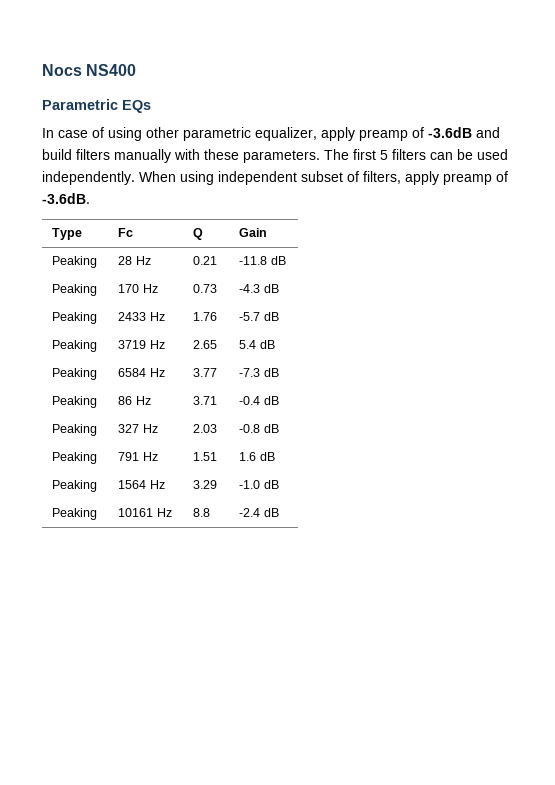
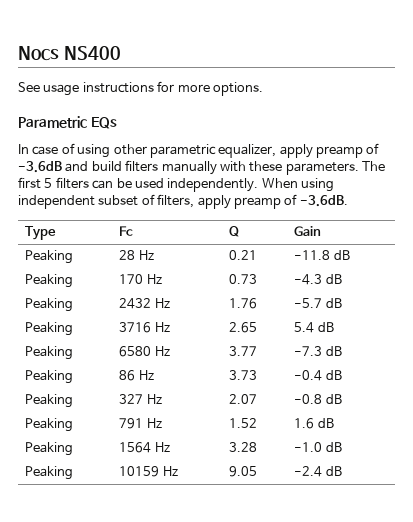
+ See usage instructions for more options.
- Peaking | 2433 Hz | 1.76 | -5.7 dB
+ Peaking | 2432 Hz | 1.76 | -5.7 dB
- Peaking | 3719 Hz | 2.65 | 5.4 dB
+ Peaking | 3716 Hz | 2.65 | 5.4 dB
- Peaking | 6584 Hz | 3.77 | -7.3 dB
+ Peaking | 6580 Hz | 3.77 | -7.3 dB
- Peaking | 86 Hz | 3.71 | -0.4 dB
+ Peaking | 86 Hz | 3.73 | -0.4 dB
- Peaking | 327 Hz | 2.03 | -0.8 dB
+ Peaking | 327 Hz | 2.07 | -0.8 dB
- Peaking | 791 Hz | 1.51 | 1.6 dB
+ Peaking | 791 Hz | 1.52 | 1.6 dB
- Peaking | 1564 Hz | 3.29 | -1.0 dB
+ Peaking | 1564 Hz | 3.28 | -1.0 dB
- Peaking | 10161 Hz | 8.8 | -2.4 dB
+ Peaking | 10159 Hz | 9.05 | -2.4 dB

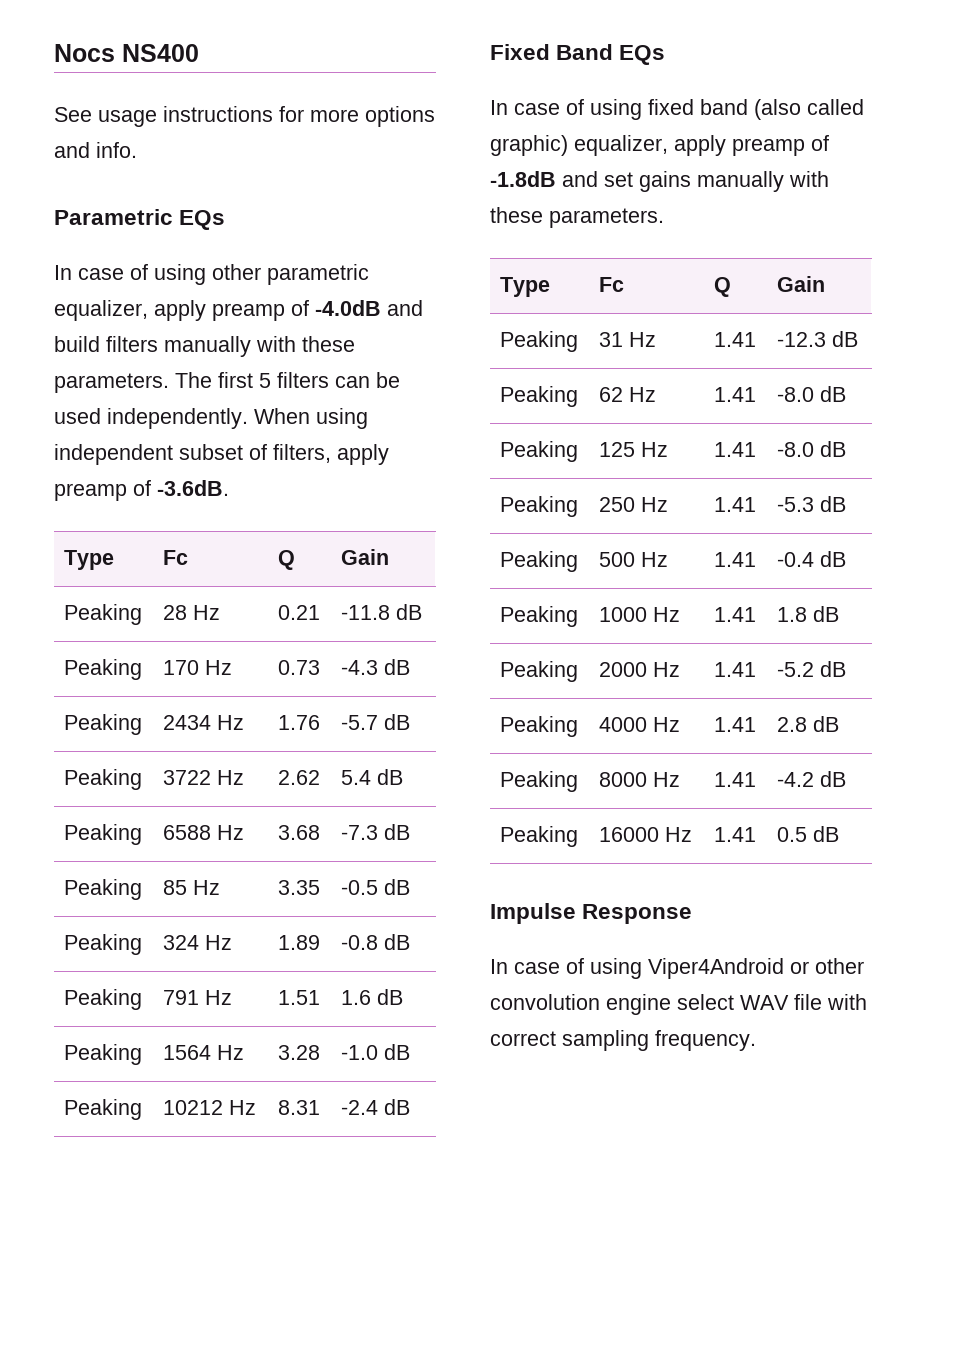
- See usage instructions for more options.
+ See usage instructions for more options and info.
- In case of using other parametric equalizer, apply preamp of -3.6dB and build filters manually with these parameters.
+ In case of using other parametric equalizer, apply preamp of -4.0dB and build filters manually with these parameters.
- Peaking | 2432 Hz | 1.76 | -5.7 dB
+ Peaking | 2434 Hz | 1.76 | -5.7 dB
- Peaking | 3716 Hz | 2.65 | 5.4 dB
+ Peaking | 3722 Hz | 2.62 | 5.4 dB
- Peaking | 6580 Hz | 3.77 | -7.3 dB
+ Peaking | 6588 Hz | 3.68 | -7.3 dB
- Peaking | 86 Hz | 3.73 | -0.4 dB
- Peaking | 327 Hz | 2.07 | -0.8 dB
+ Peaking | 85 Hz | 3.35 | -0.5 dB
+ Peaking | 324 Hz | 1.89 | -0.8 dB
- Peaking | 791 Hz | 1.52 | 1.6 dB
+ Peaking | 791 Hz | 1.51 | 1.6 dB
- Peaking | 10159 Hz | 9.05 | -2.4 dB
+ Peaking | 10212 Hz | 8.31 | -2.4 dB
+ Fixed Band EQs
+ In case of using fixed band (also called graphic) equalizer, apply preamp of -1.8dB and set gains manually with these parameters.
+ Type | Fc | Q | Gain
+ Peaking | 31 Hz | 1.41 | -12.3 dB
+ Peaking | 62 Hz | 1.41 | -8.0 dB
+ Peaking | 125 Hz | 1.41 | -8.0 dB
+ Peaking | 250 Hz | 1.41 | -5.3 dB
+ Peaking | 500 Hz | 1.41 | -0.4 dB
+ Peaking | 1000 Hz | 1.41 | 1.8 dB
+ Peaking | 2000 Hz | 1.41 | -5.2 dB
+ Peaking | 4000 Hz | 1.41 | 2.8 dB
+ Peaking | 8000 Hz | 1.41 | -4.2 dB
+ Peaking | 16000 Hz | 1.41 | 0.5 dB
+ Impulse Response
+ In case of using Viper4Android or other convolution engine select WAV file with correct sampling frequency.

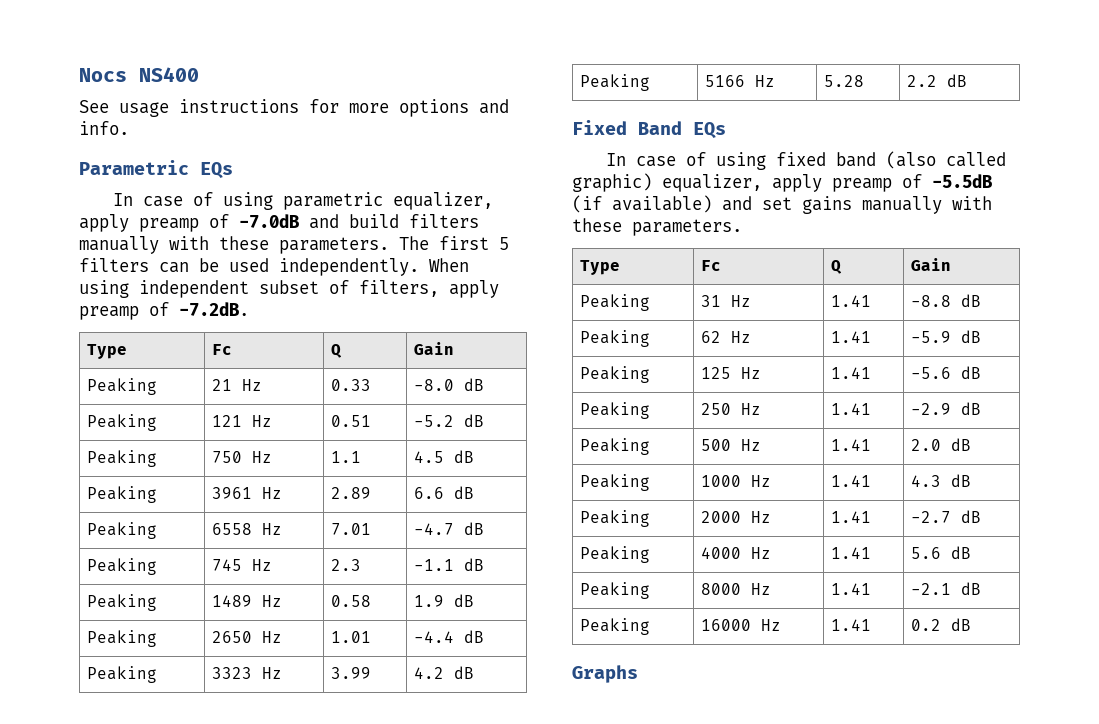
- In case of using other parametric equalizer, apply preamp of -4.0dB and build filters manually with these parameters.
+ In case of using parametric equalizer, apply preamp of -7.0dB and build filters manually with these parameters.
- When using independent subset of filters, apply preamp of -3.6dB.
+ When using independent subset of filters, apply preamp of -7.2dB.
  Type | Fc | Q | Gain
- Peaking | 28 Hz | 0.21 | -11.8 dB
- Peaking | 170 Hz | 0.73 | -4.3 dB
- Peaking | 2434 Hz | 1.76 | -5.7 dB
- Peaking | 3722 Hz | 2.62 | 5.4 dB
- Peaking | 6588 Hz | 3.68 | -7.3 dB
- Peaking | 85 Hz | 3.35 | -0.5 dB
- Peaking | 324 Hz | 1.89 | -0.8 dB
- Peaking | 791 Hz | 1.51 | 1.6 dB
- Peaking | 1564 Hz | 3.28 | -1.0 dB
- Peaking | 10212 Hz | 8.31 | -2.4 dB
+ Peaking | 21 Hz | 0.33 | -8.0 dB
+ Peaking | 121 Hz | 0.51 | -5.2 dB
+ Peaking | 750 Hz | 1.1 | 4.5 dB
+ Peaking | 3961 Hz | 2.89 | 6.6 dB
+ Peaking | 6558 Hz | 7.01 | -4.7 dB
+ Peaking | 745 Hz | 2.3 | -1.1 dB
+ Peaking | 1489 Hz | 0.58 | 1.9 dB
+ Peaking | 2650 Hz | 1.01 | -4.4 dB
+ Peaking | 3323 Hz | 3.99 | 4.2 dB
+ Peaking | 5166 Hz | 5.28 | 2.2 dB
- In case of using fixed band (also called graphic) equalizer, apply preamp of -1.8dB and set gains manually with these parameters.
+ In case of using fixed band (also called graphic) equalizer, apply preamp of -5.5dB (if available) and set gains manually with these parameters.
- Peaking | 31 Hz | 1.41 | -12.3 dB
+ Peaking | 31 Hz | 1.41 | -8.8 dB
- Peaking | 62 Hz | 1.41 | -8.0 dB
+ Peaking | 62 Hz | 1.41 | -5.9 dB
- Peaking | 125 Hz | 1.41 | -8.0 dB
+ Peaking | 125 Hz | 1.41 | -5.6 dB
- Peaking | 250 Hz | 1.41 | -5.3 dB
+ Peaking | 250 Hz | 1.41 | -2.9 dB
- Peaking | 500 Hz | 1.41 | -0.4 dB
+ Peaking | 500 Hz | 1.41 | 2.0 dB
- Peaking | 1000 Hz | 1.41 | 1.8 dB
+ Peaking | 1000 Hz | 1.41 | 4.3 dB
- Peaking | 2000 Hz | 1.41 | -5.2 dB
+ Peaking | 2000 Hz | 1.41 | -2.7 dB
- Peaking | 4000 Hz | 1.41 | 2.8 dB
+ Peaking | 4000 Hz | 1.41 | 5.6 dB
- Peaking | 8000 Hz | 1.41 | -4.2 dB
+ Peaking | 8000 Hz | 1.41 | -2.1 dB
- Peaking | 16000 Hz | 1.41 | 0.5 dB
- Impulse Response
- In case of using Viper4Android or other convolution engine select WAV file with correct sampling frequency.
+ Peaking | 16000 Hz | 1.41 | 0.2 dB
+ Graphs

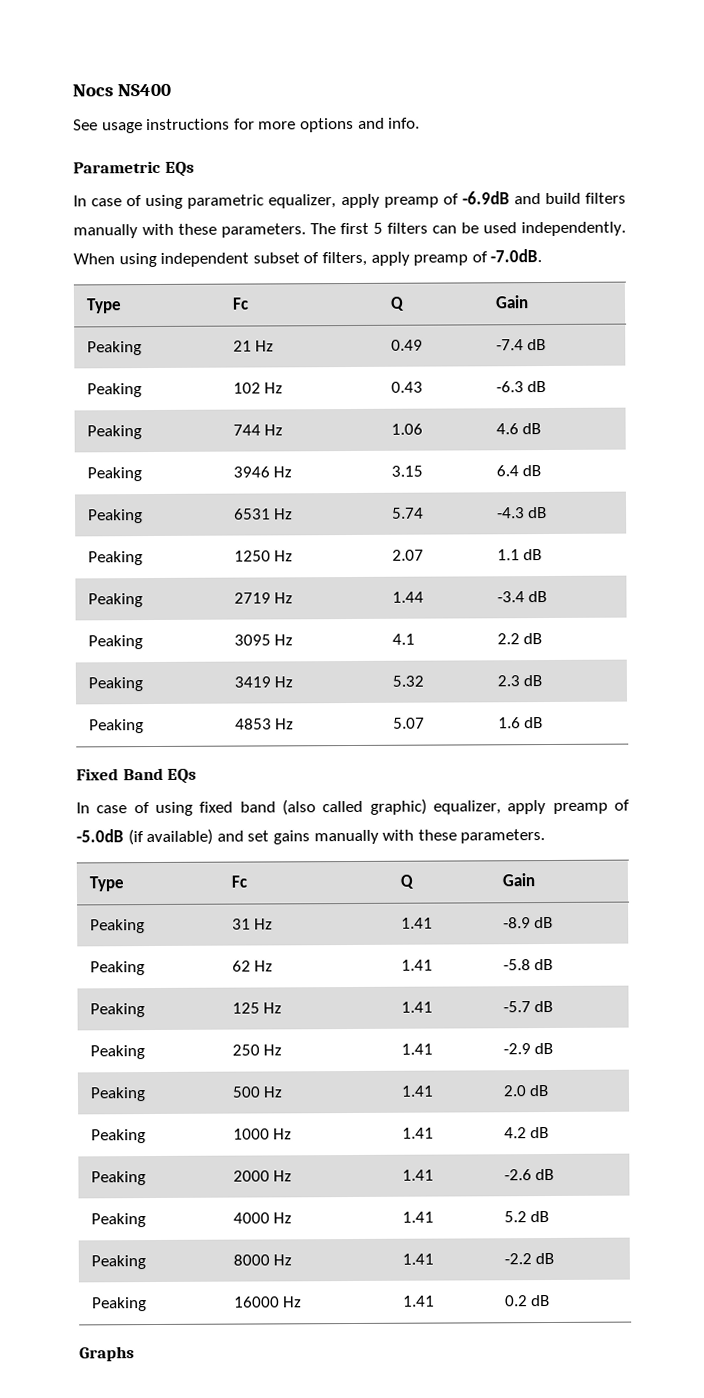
- In case of using parametric equalizer, apply preamp of -7.0dB and build filters manually with these parameters.
+ In case of using parametric equalizer, apply preamp of -6.9dB and build filters manually with these parameters.
- When using independent subset of filters, apply preamp of -7.2dB.
+ When using independent subset of filters, apply preamp of -7.0dB.
- Peaking | 21 Hz | 0.33 | -8.0 dB
- Peaking | 121 Hz | 0.51 | -5.2 dB
- Peaking | 750 Hz | 1.1 | 4.5 dB
- Peaking | 3961 Hz | 2.89 | 6.6 dB
- Peaking | 6558 Hz | 7.01 | -4.7 dB
- Peaking | 745 Hz | 2.3 | -1.1 dB
- Peaking | 1489 Hz | 0.58 | 1.9 dB
- Peaking | 2650 Hz | 1.01 | -4.4 dB
- Peaking | 3323 Hz | 3.99 | 4.2 dB
- Peaking | 5166 Hz | 5.28 | 2.2 dB
+ Peaking | 21 Hz | 0.49 | -7.4 dB
+ Peaking | 102 Hz | 0.43 | -6.3 dB
+ Peaking | 744 Hz | 1.06 | 4.6 dB
+ Peaking | 3946 Hz | 3.15 | 6.4 dB
+ Peaking | 6531 Hz | 5.74 | -4.3 dB
+ Peaking | 1250 Hz | 2.07 | 1.1 dB
+ Peaking | 2719 Hz | 1.44 | -3.4 dB
+ Peaking | 3095 Hz | 4.1 | 2.2 dB
+ Peaking | 3419 Hz | 5.32 | 2.3 dB
+ Peaking | 4853 Hz | 5.07 | 1.6 dB
- In case of using fixed band (also called graphic) equalizer, apply preamp of -5.5dB (if available) and set gains manually with these parameters.
+ In case of using fixed band (also called graphic) equalizer, apply preamp of -5.0dB (if available) and set gains manually with these parameters.
- Peaking | 31 Hz | 1.41 | -8.8 dB
+ Peaking | 31 Hz | 1.41 | -8.9 dB
- Peaking | 62 Hz | 1.41 | -5.9 dB
+ Peaking | 62 Hz | 1.41 | -5.8 dB
- Peaking | 125 Hz | 1.41 | -5.6 dB
+ Peaking | 125 Hz | 1.41 | -5.7 dB
- Peaking | 1000 Hz | 1.41 | 4.3 dB
+ Peaking | 1000 Hz | 1.41 | 4.2 dB
- Peaking | 2000 Hz | 1.41 | -2.7 dB
+ Peaking | 2000 Hz | 1.41 | -2.6 dB
- Peaking | 4000 Hz | 1.41 | 5.6 dB
+ Peaking | 4000 Hz | 1.41 | 5.2 dB
- Peaking | 8000 Hz | 1.41 | -2.1 dB
+ Peaking | 8000 Hz | 1.41 | -2.2 dB

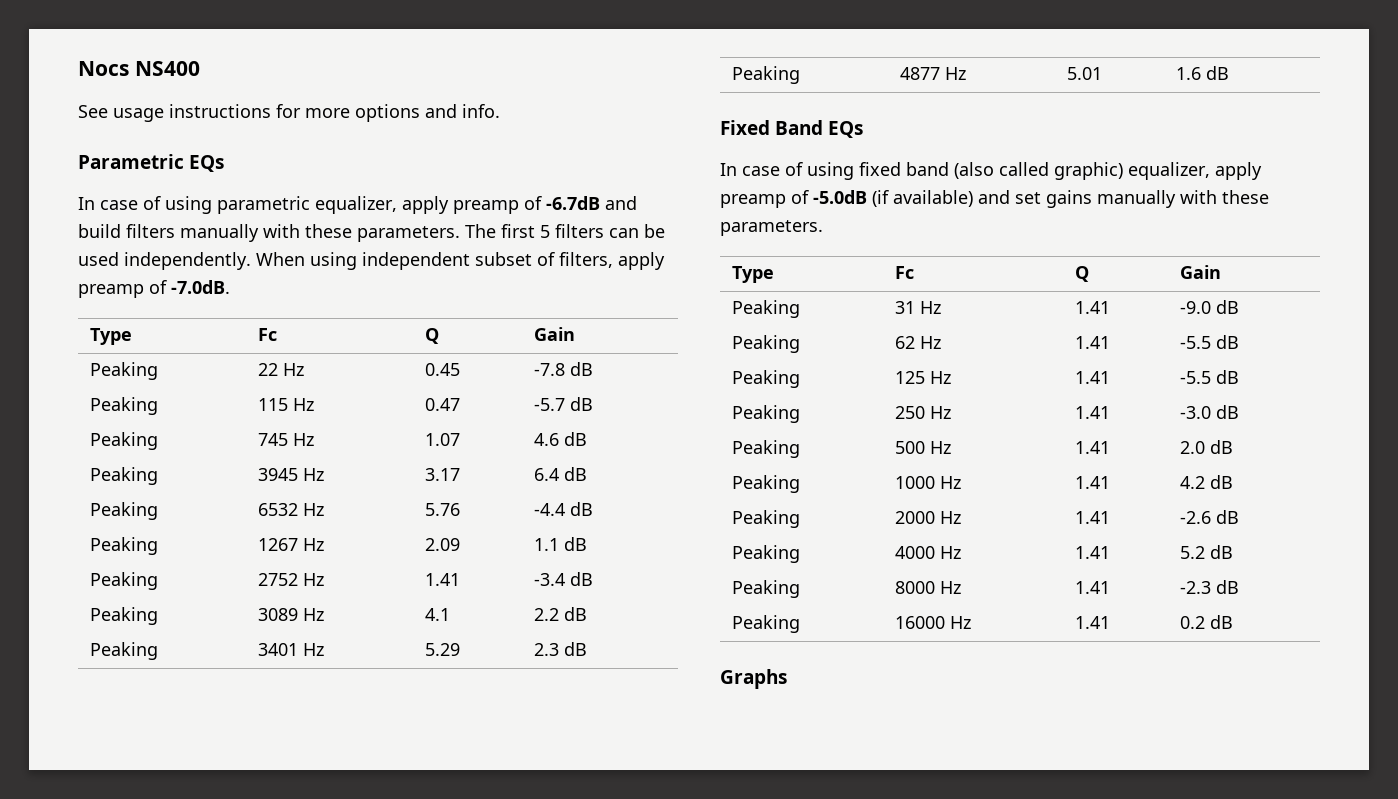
- In case of using parametric equalizer, apply preamp of -6.9dB and build filters manually with these parameters.
+ In case of using parametric equalizer, apply preamp of -6.7dB and build filters manually with these parameters.
- Peaking | 21 Hz | 0.49 | -7.4 dB
- Peaking | 102 Hz | 0.43 | -6.3 dB
- Peaking | 744 Hz | 1.06 | 4.6 dB
+ Peaking | 22 Hz | 0.45 | -7.8 dB
+ Peaking | 115 Hz | 0.47 | -5.7 dB
+ Peaking | 745 Hz | 1.07 | 4.6 dB
- Peaking | 3946 Hz | 3.15 | 6.4 dB
+ Peaking | 3945 Hz | 3.17 | 6.4 dB
- Peaking | 6531 Hz | 5.74 | -4.3 dB
- Peaking | 1250 Hz | 2.07 | 1.1 dB
+ Peaking | 6532 Hz | 5.76 | -4.4 dB
+ Peaking | 1267 Hz | 2.09 | 1.1 dB
- Peaking | 2719 Hz | 1.44 | -3.4 dB
+ Peaking | 2752 Hz | 1.41 | -3.4 dB
- Peaking | 3095 Hz | 4.1 | 2.2 dB
+ Peaking | 3089 Hz | 4.1 | 2.2 dB
- Peaking | 3419 Hz | 5.32 | 2.3 dB
+ Peaking | 3401 Hz | 5.29 | 2.3 dB
- Peaking | 4853 Hz | 5.07 | 1.6 dB
+ Peaking | 4877 Hz | 5.01 | 1.6 dB
- Peaking | 31 Hz | 1.41 | -8.9 dB
+ Peaking | 31 Hz | 1.41 | -9.0 dB
- Peaking | 62 Hz | 1.41 | -5.8 dB
+ Peaking | 62 Hz | 1.41 | -5.5 dB
- Peaking | 125 Hz | 1.41 | -5.7 dB
+ Peaking | 125 Hz | 1.41 | -5.5 dB
- Peaking | 250 Hz | 1.41 | -2.9 dB
+ Peaking | 250 Hz | 1.41 | -3.0 dB
- Peaking | 8000 Hz | 1.41 | -2.2 dB
+ Peaking | 8000 Hz | 1.41 | -2.3 dB

